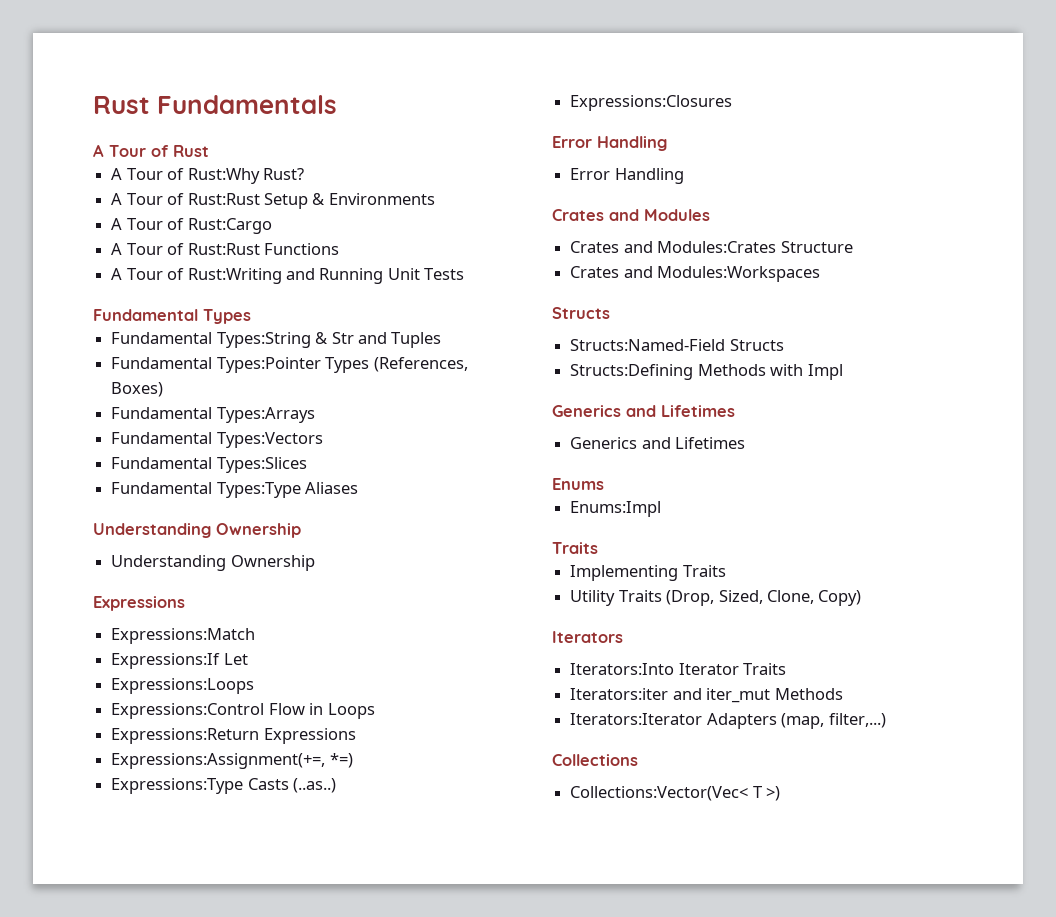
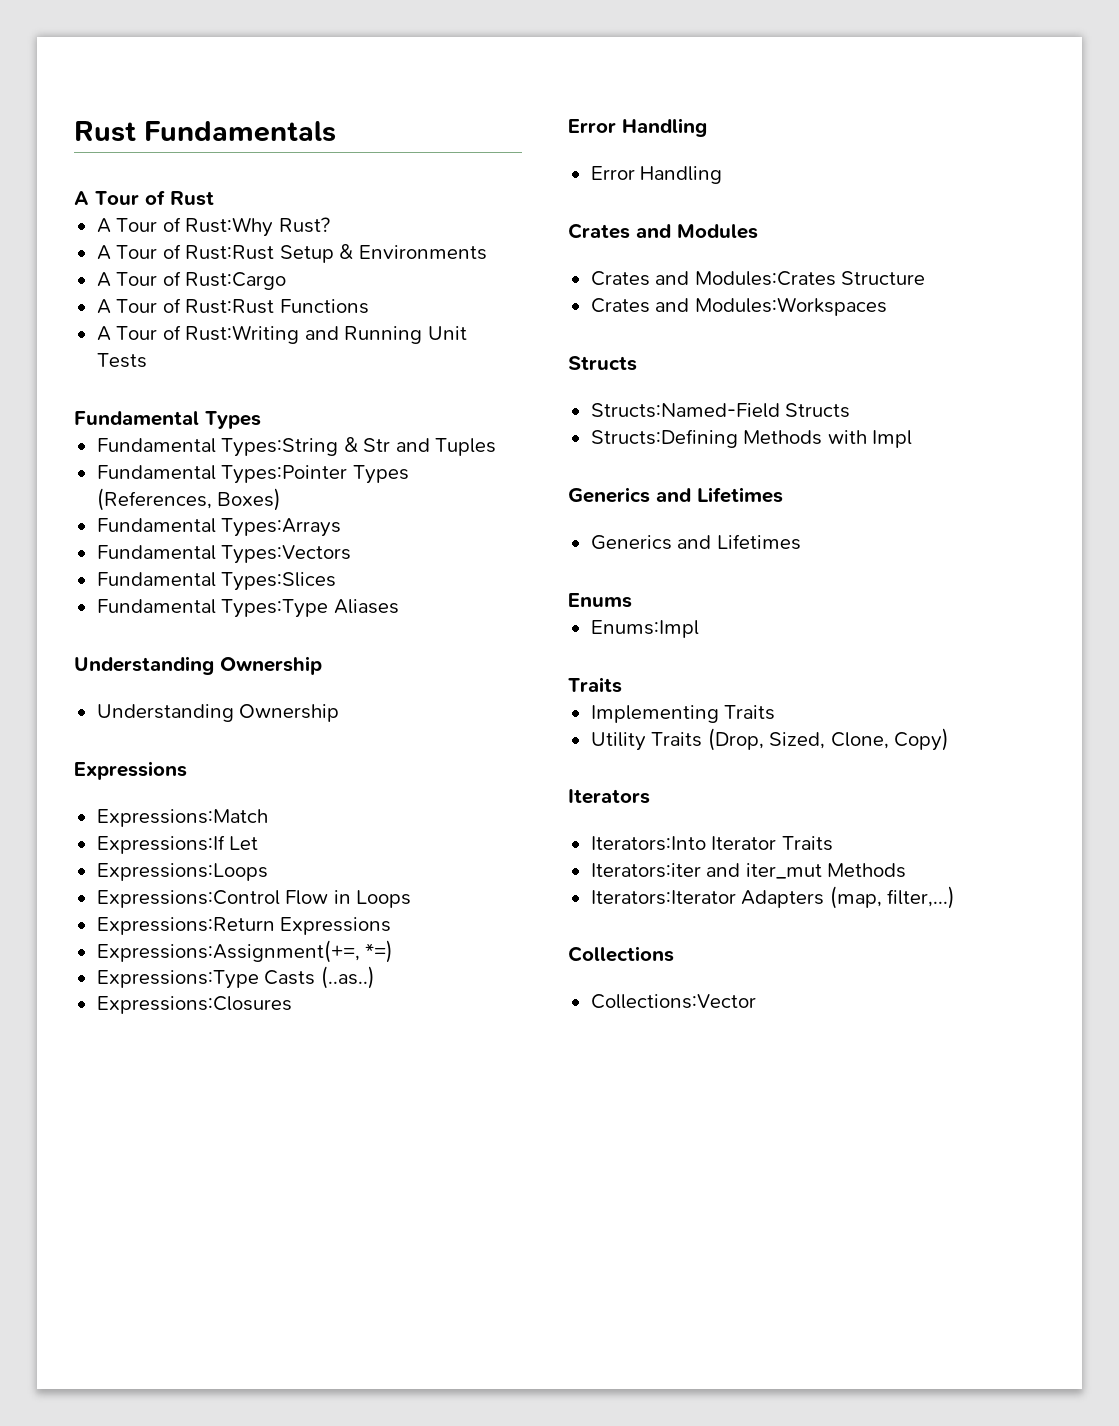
- Collections:Vector(Vec< T >)
+ Collections:Vector

